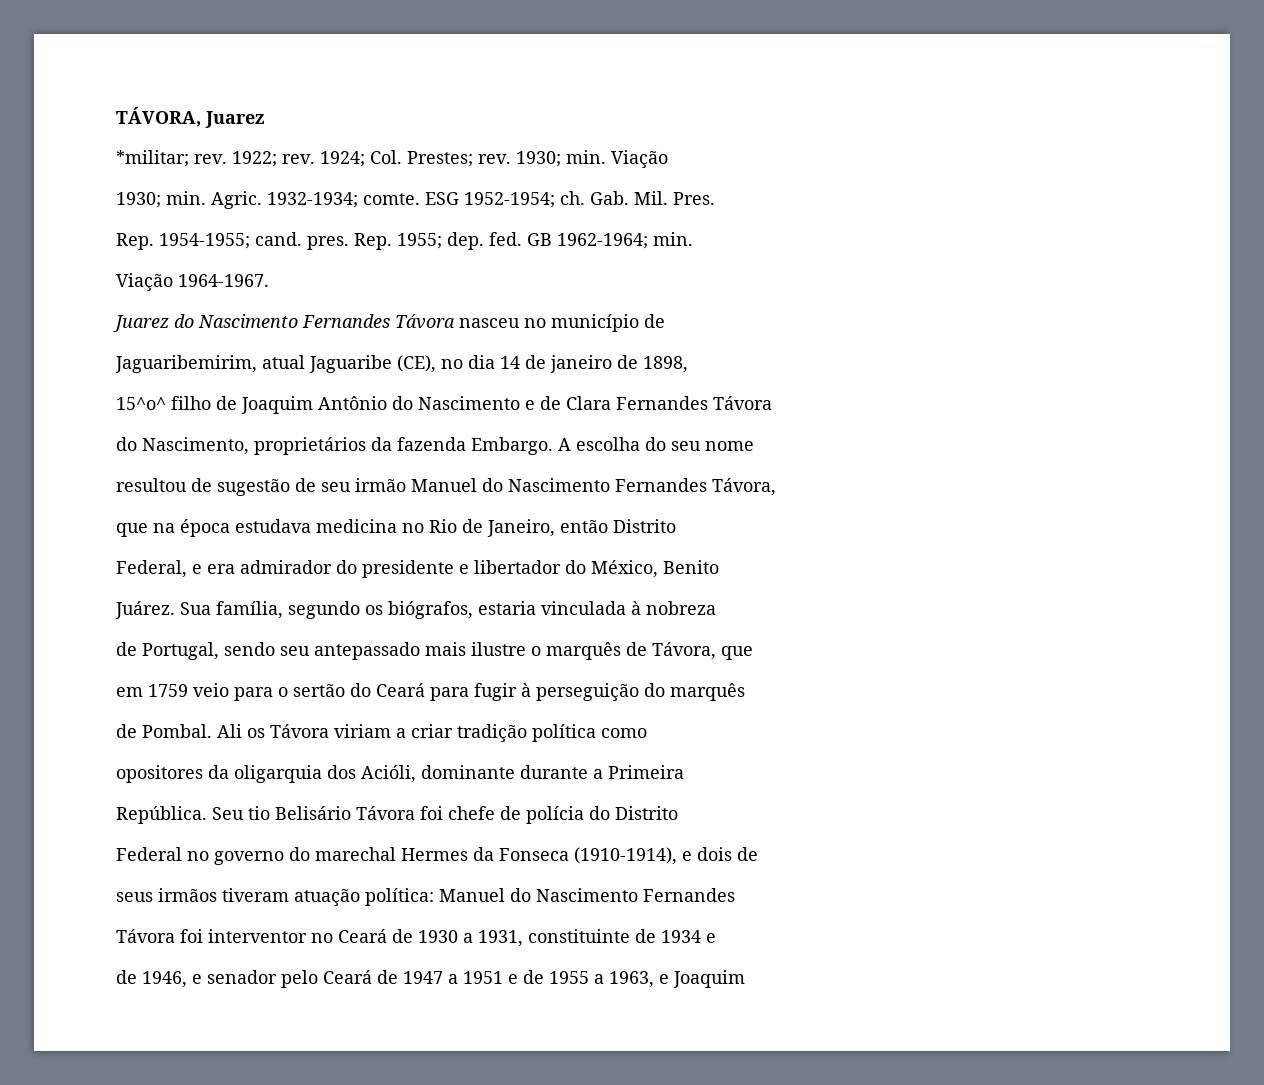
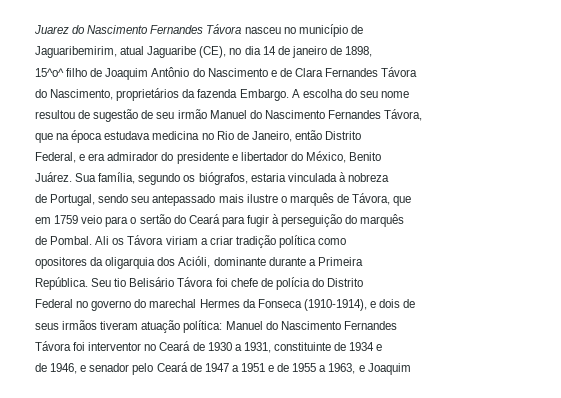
- TÁVORA, Juarez
- *militar; rev. 1922; rev. 1924; Col. Prestes; rev. 1930; min. Viação
- 1930; min. Agric. 1932-1934; comte. ESG 1952-1954; ch. Gab. Mil. Pres.
- Rep. 1954-1955; cand. pres. Rep. 1955; dep. fed. GB 1962-1964; min.
- Viação 1964-1967.

